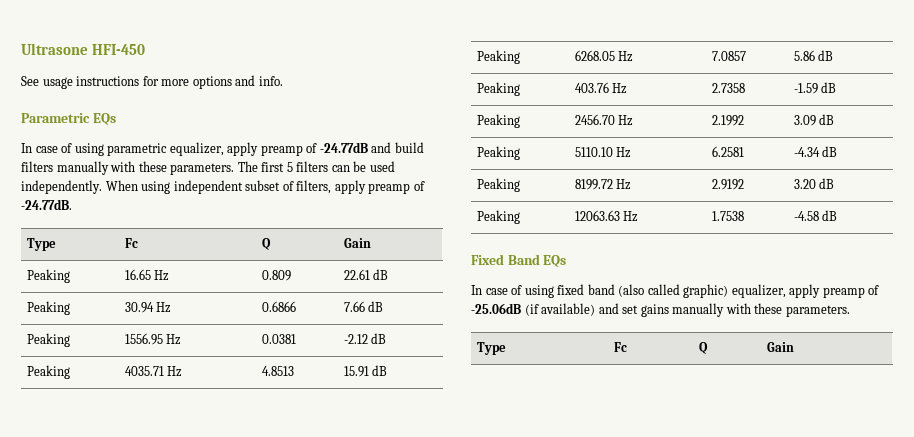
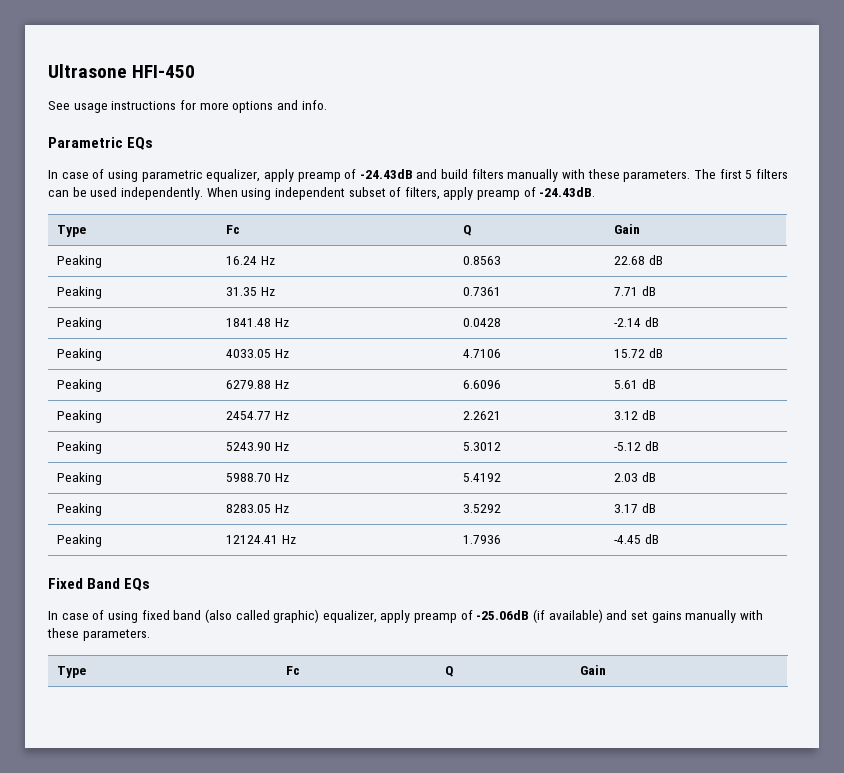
- In case of using parametric equalizer, apply preamp of -24.77dB and build filters manually with these parameters.
+ In case of using parametric equalizer, apply preamp of -24.43dB and build filters manually with these parameters.
- When using independent subset of filters, apply preamp of -24.77dB.
+ When using independent subset of filters, apply preamp of -24.43dB.
- Peaking | 16.65 Hz | 0.809 | 22.61 dB
- Peaking | 30.94 Hz | 0.6866 | 7.66 dB
- Peaking | 1556.95 Hz | 0.0381 | -2.12 dB
- Peaking | 4035.71 Hz | 4.8513 | 15.91 dB
- Peaking | 6268.05 Hz | 7.0857 | 5.86 dB
- Peaking | 403.76 Hz | 2.7358 | -1.59 dB
- Peaking | 2456.70 Hz | 2.1992 | 3.09 dB
- Peaking | 5110.10 Hz | 6.2581 | -4.34 dB
- Peaking | 8199.72 Hz | 2.9192 | 3.20 dB
- Peaking | 12063.63 Hz | 1.7538 | -4.58 dB
+ Peaking | 16.24 Hz | 0.8563 | 22.68 dB
+ Peaking | 31.35 Hz | 0.7361 | 7.71 dB
+ Peaking | 1841.48 Hz | 0.0428 | -2.14 dB
+ Peaking | 4033.05 Hz | 4.7106 | 15.72 dB
+ Peaking | 6279.88 Hz | 6.6096 | 5.61 dB
+ Peaking | 2454.77 Hz | 2.2621 | 3.12 dB
+ Peaking | 5243.90 Hz | 5.3012 | -5.12 dB
+ Peaking | 5988.70 Hz | 5.4192 | 2.03 dB
+ Peaking | 8283.05 Hz | 3.5292 | 3.17 dB
+ Peaking | 12124.41 Hz | 1.7936 | -4.45 dB

